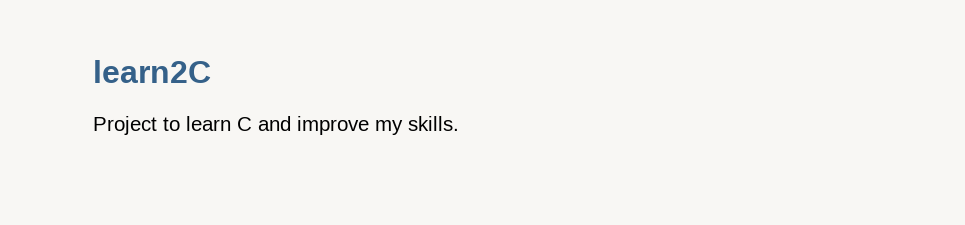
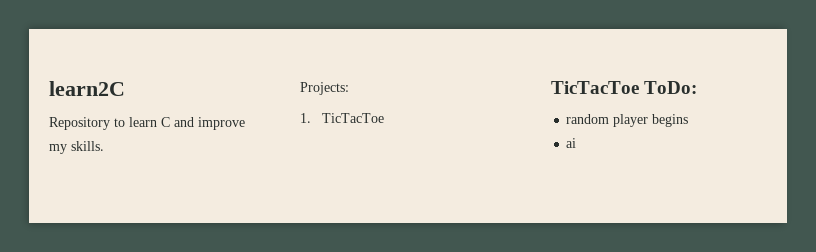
- Project to learn C and improve my skills.
+ Repository to learn C and improve my skills.
+ Projects:
+ 1. TicTacToe
+ TicTacToe ToDo:
+ random player begins
+ ai

